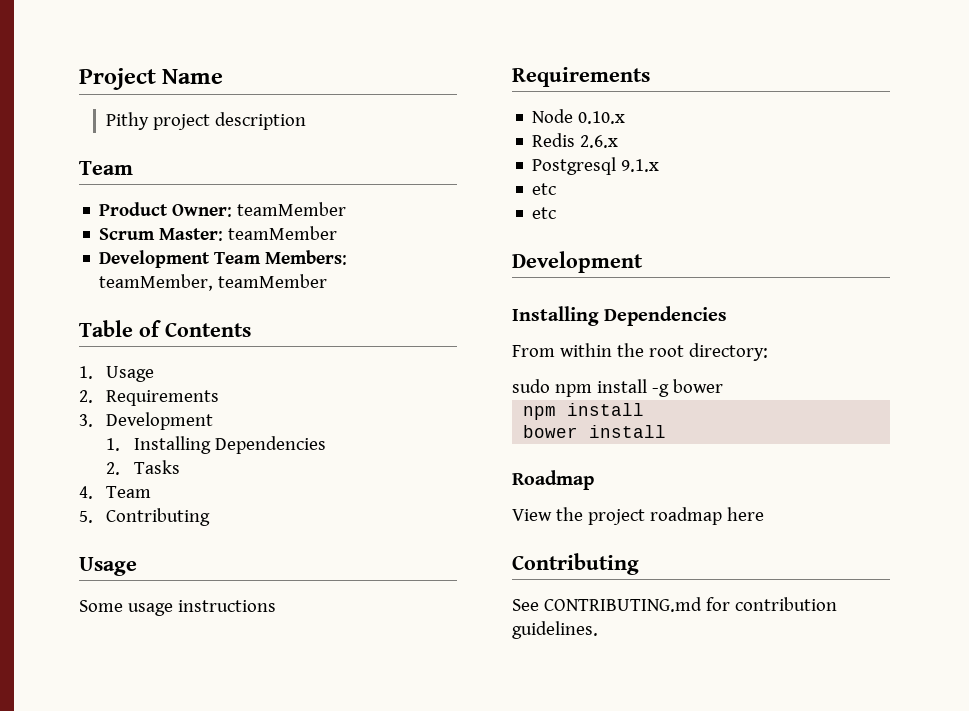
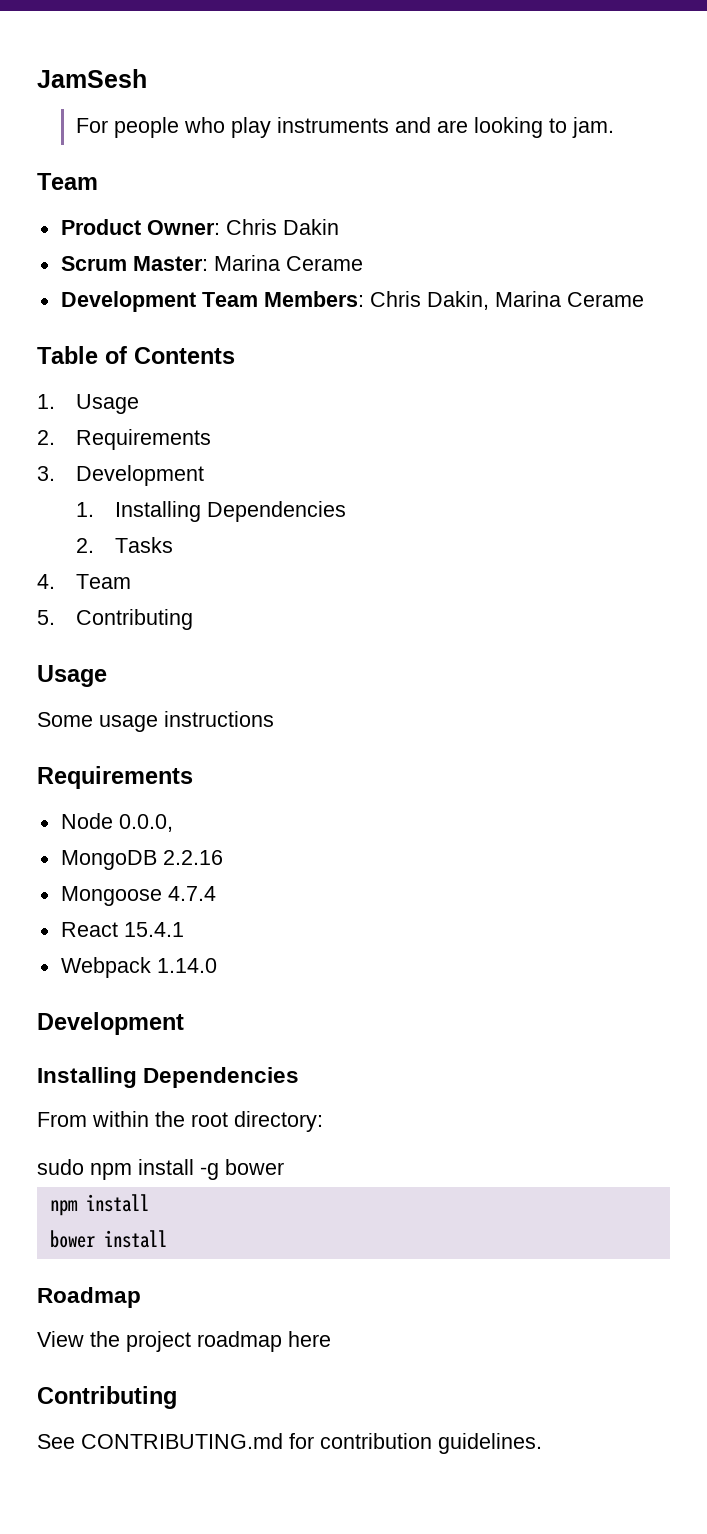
- Project Name
- Pithy project description
+ JamSesh
+ For people who play instruments and are looking to jam.
- Product Owner: teamMember
+ Product Owner: Chris Dakin
- Scrum Master: teamMember
+ Scrum Master: Marina Cerame
- Development Team Members: teamMember, teamMember
+ Development Team Members: Chris Dakin, Marina Cerame
- Node 0.10.x
- Redis 2.6.x
- Postgresql 9.1.x
- etc
- etc
+ Node 0.0.0,
+ MongoDB 2.2.16
+ Mongoose 4.7.4
+ React 15.4.1
+ Webpack 1.14.0

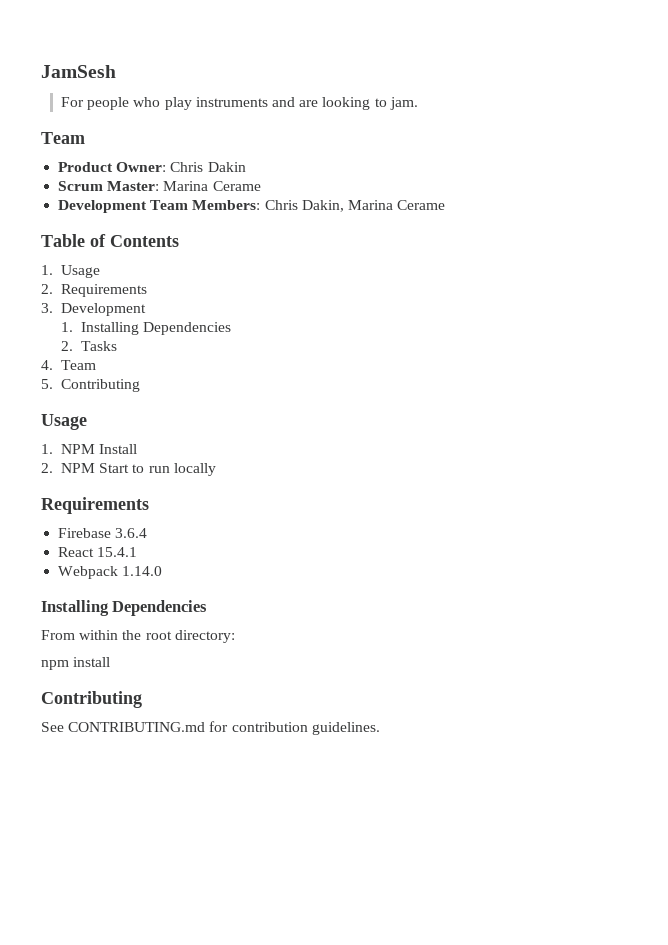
- Some usage instructions
+ 1. NPM Install
+ 2. NPM Start to run locally
  Requirements
- Node 0.0.0,
- MongoDB 2.2.16
- Mongoose 4.7.4
+ Firebase 3.6.4
  Webpack 1.14.0
- Development
- sudo npm install -g bower
  npm install
- bower install
- Roadmap
- View the project roadmap here

